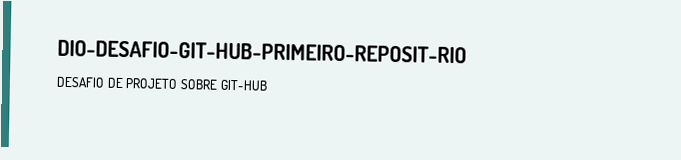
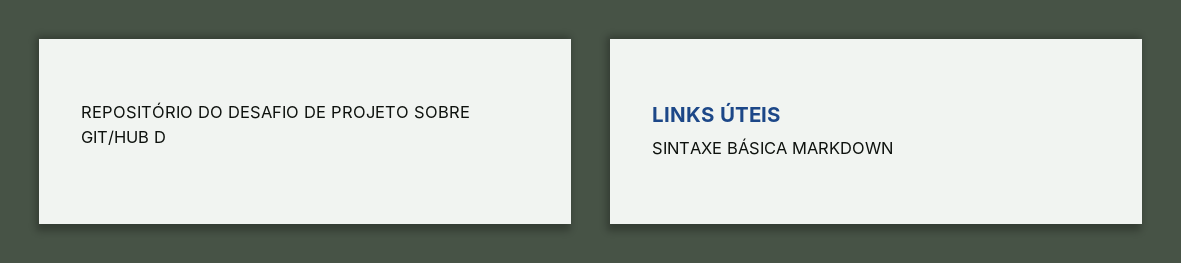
- DIO-DESAFIO-GIT-HUB-PRIMEIRO-REPOSIT-RIO
- DESAFIO DE PROJETO SOBRE GIT-HUB
+ REPOSITÓRIO DO DESAFIO DE PROJETO SOBRE GIT/HUB D
+ LINKS ÚTEIS
+ SINTAXE BÁSICA MARKDOWN

